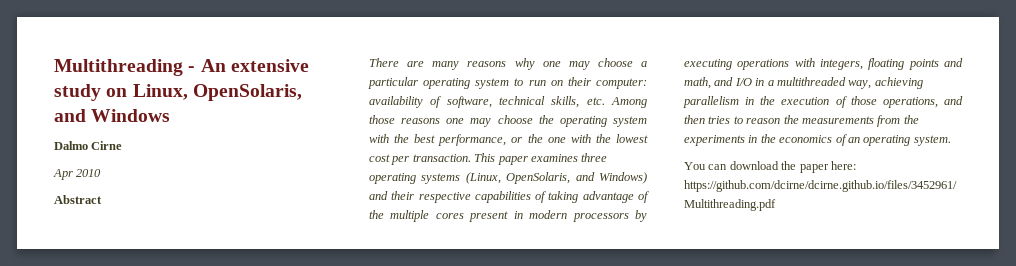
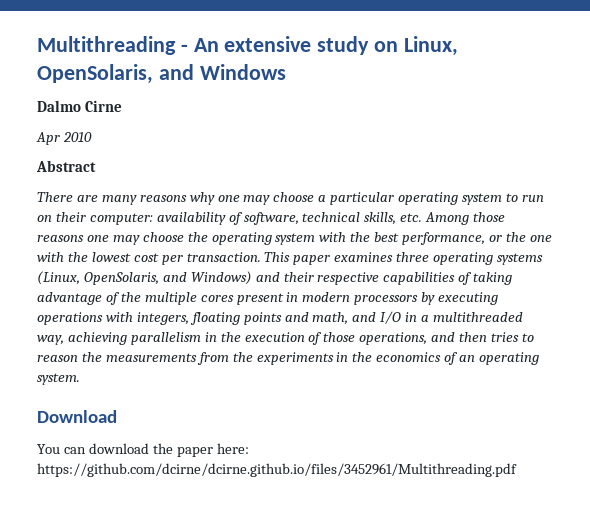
+ Download

